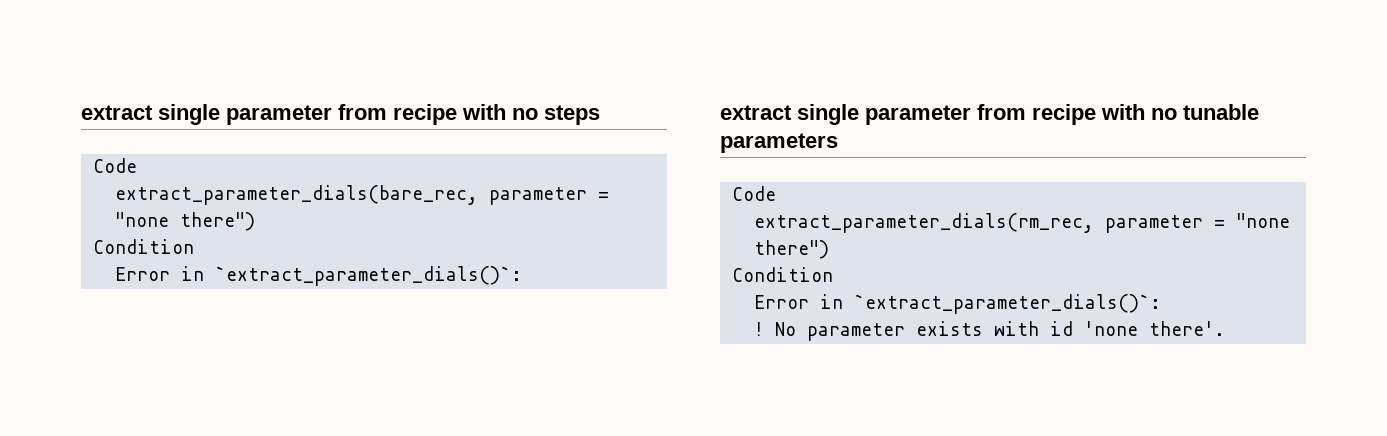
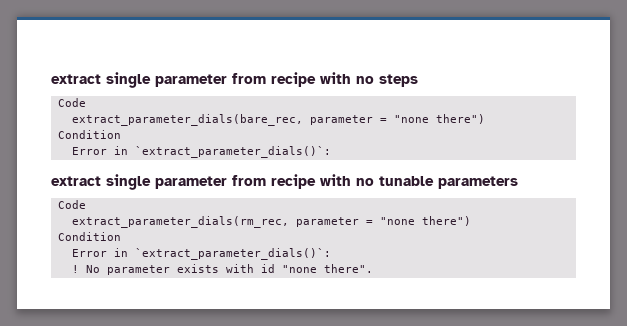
- No parameter exists with id 'none there'.
+ No parameter exists with id "none there".

